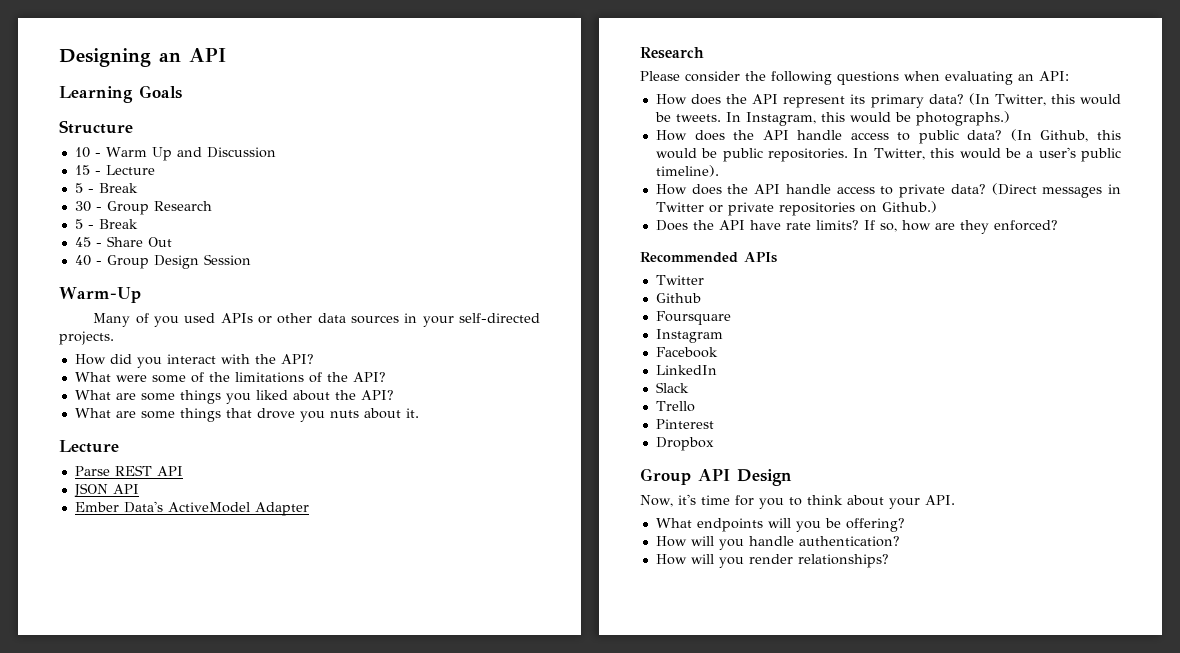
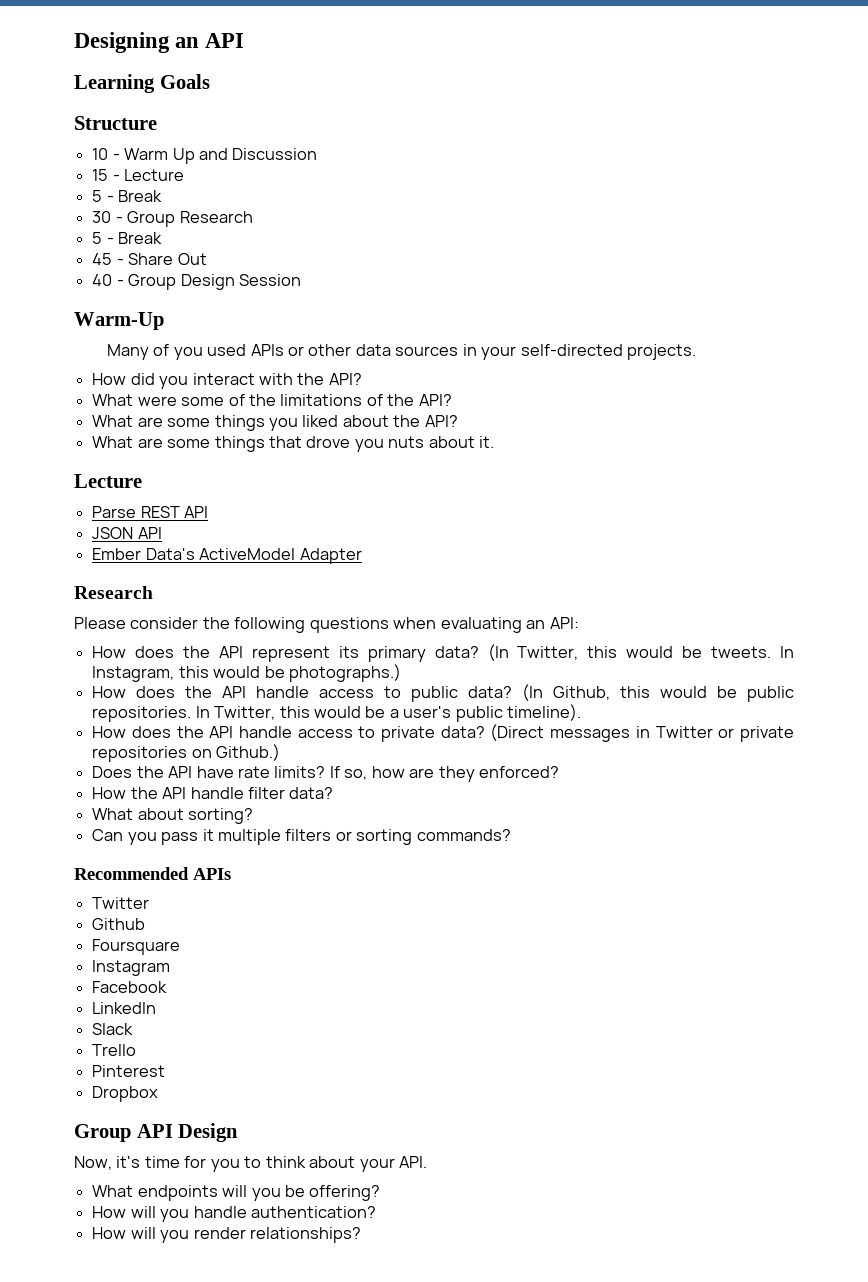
+ How the API handle filter data?
+ What about sorting?
+ Can you pass it multiple filters or sorting commands?

